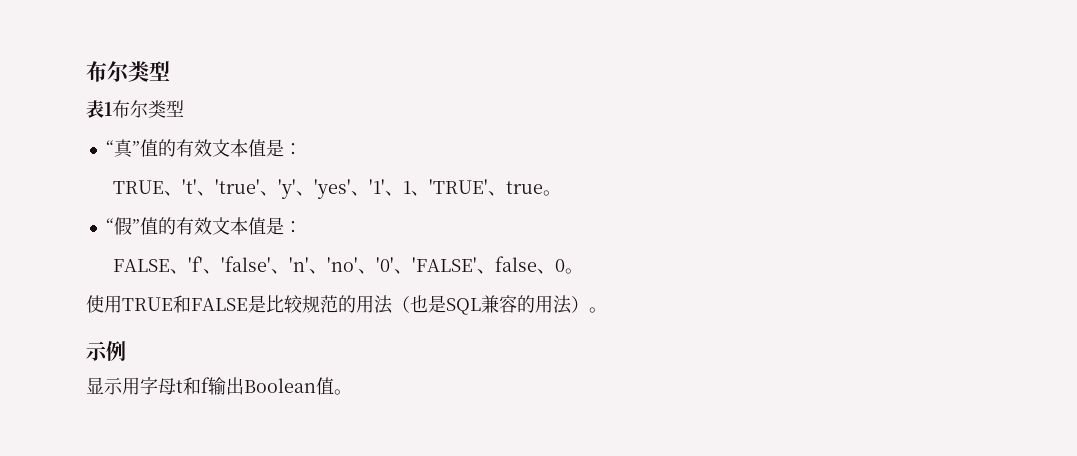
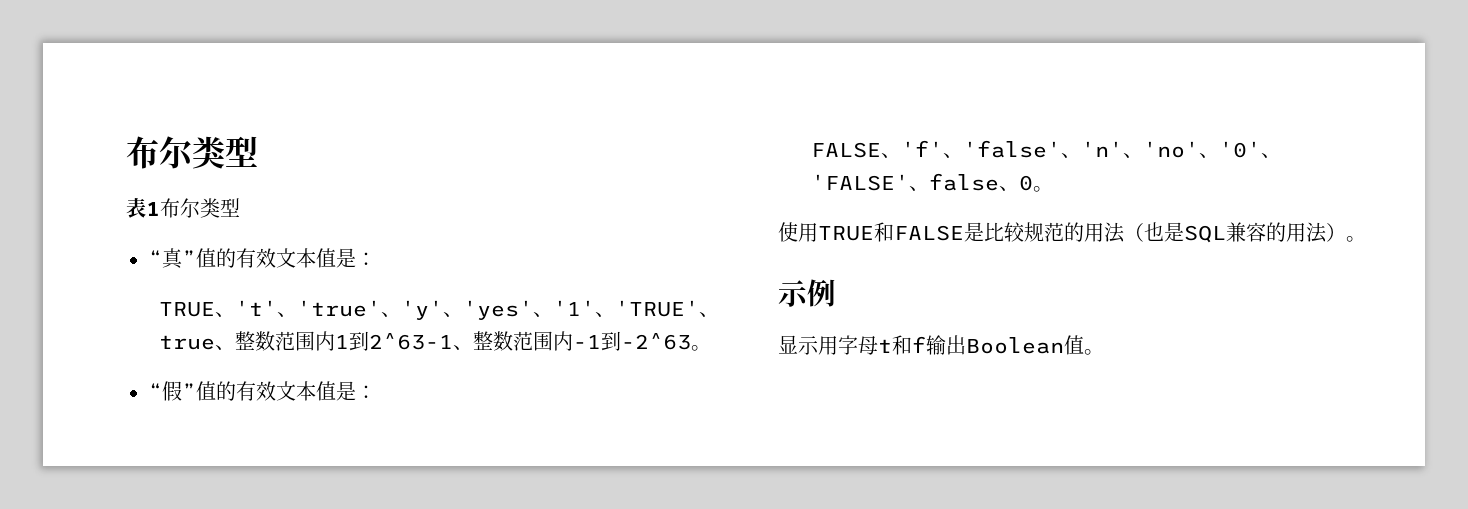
- TRUE、't'、'true'、'y'、'yes'、'1'、1、'TRUE'、true。
+ TRUE、't'、'true'、'y'、'yes'、'1'、'TRUE'、true、整数范围内1到2^63-1、整数范围内-1到-2^63。

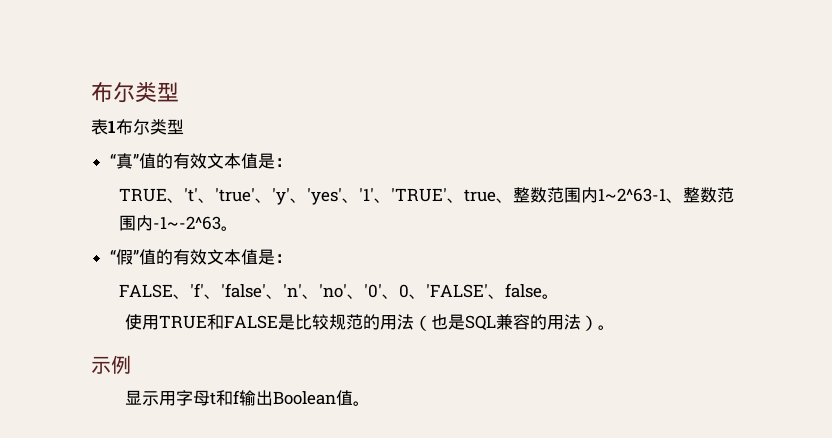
- TRUE、't'、'true'、'y'、'yes'、'1'、'TRUE'、true、整数范围内1到2^63-1、整数范围内-1到-2^63。
+ TRUE、't'、'true'、'y'、'yes'、'1'、'TRUE'、true、整数范围内1~2^63-1、整数范围内-1~-2^63。
- FALSE、'f'、'false'、'n'、'no'、'0'、'FALSE'、false、0。
+ FALSE、'f'、'false'、'n'、'no'、'0'、0、'FALSE'、false。

